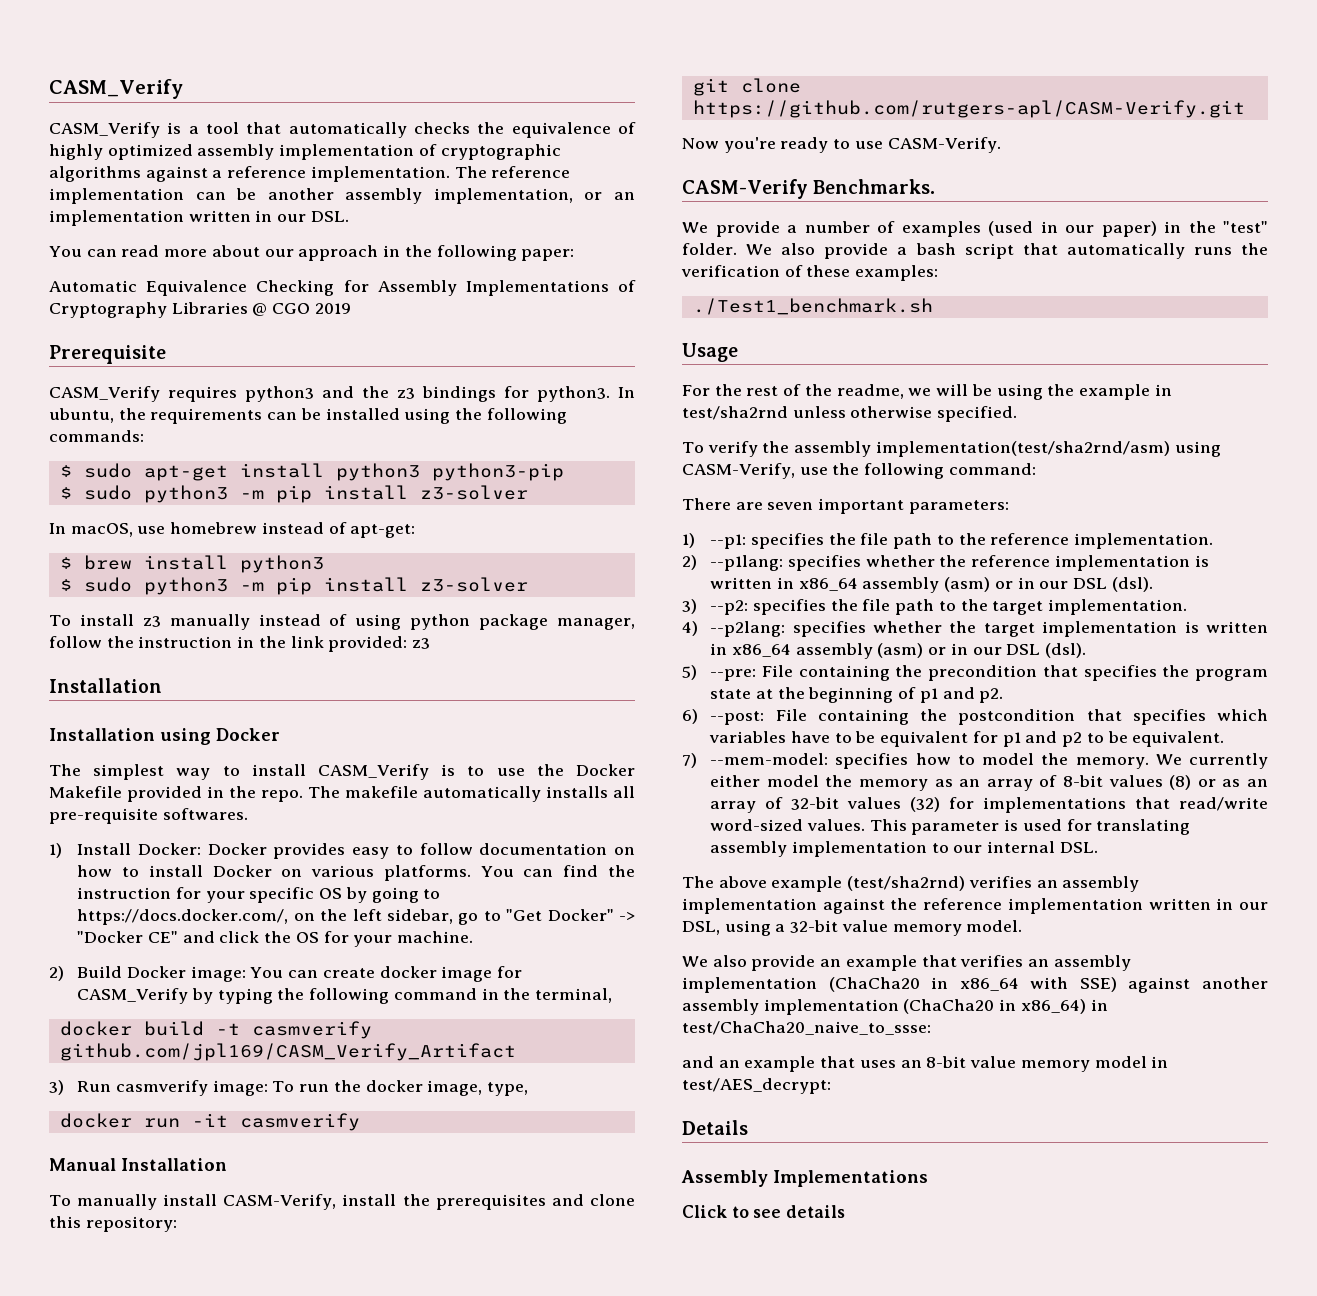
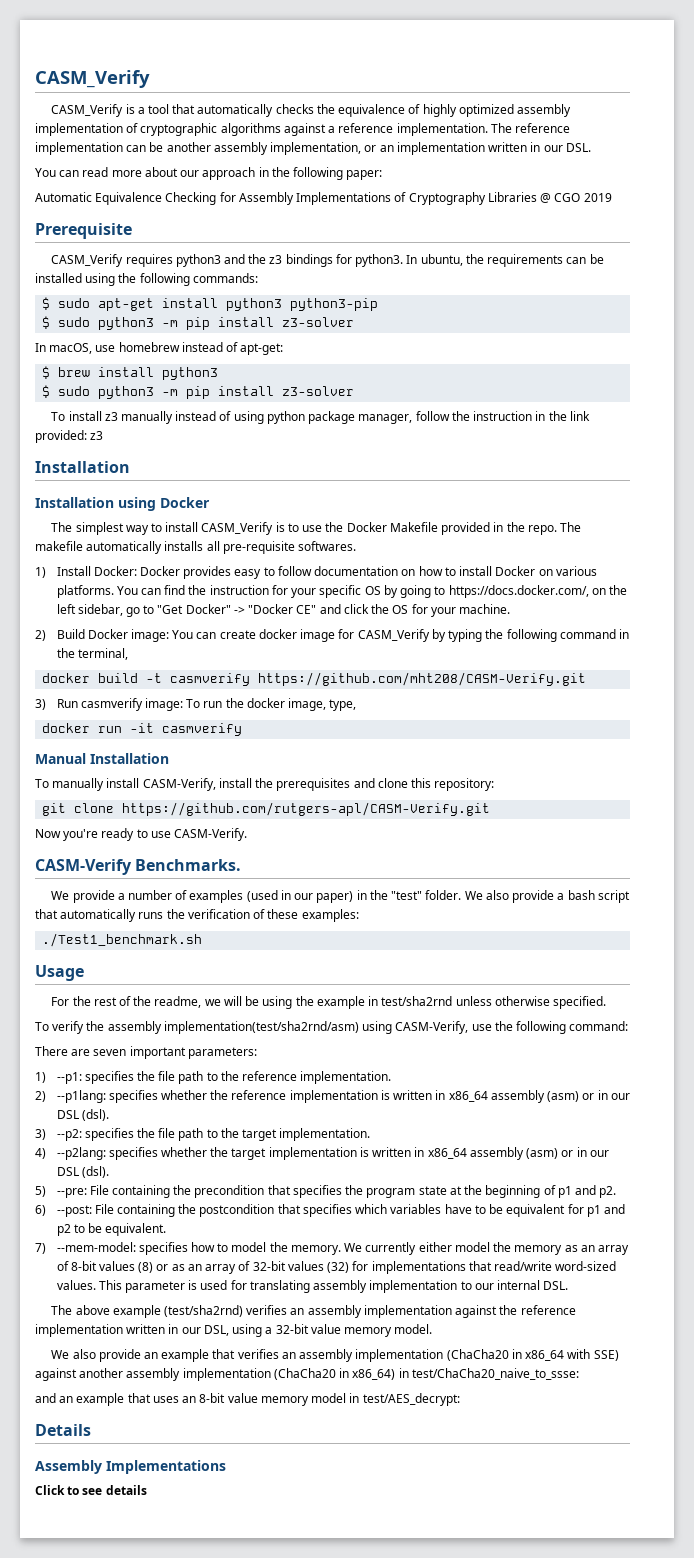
- docker build -t casmverify github.com/jpl169/CASM_Verify_Artifact
+ docker build -t casmverify https://github.com/mht208/CASM-Verify.git

